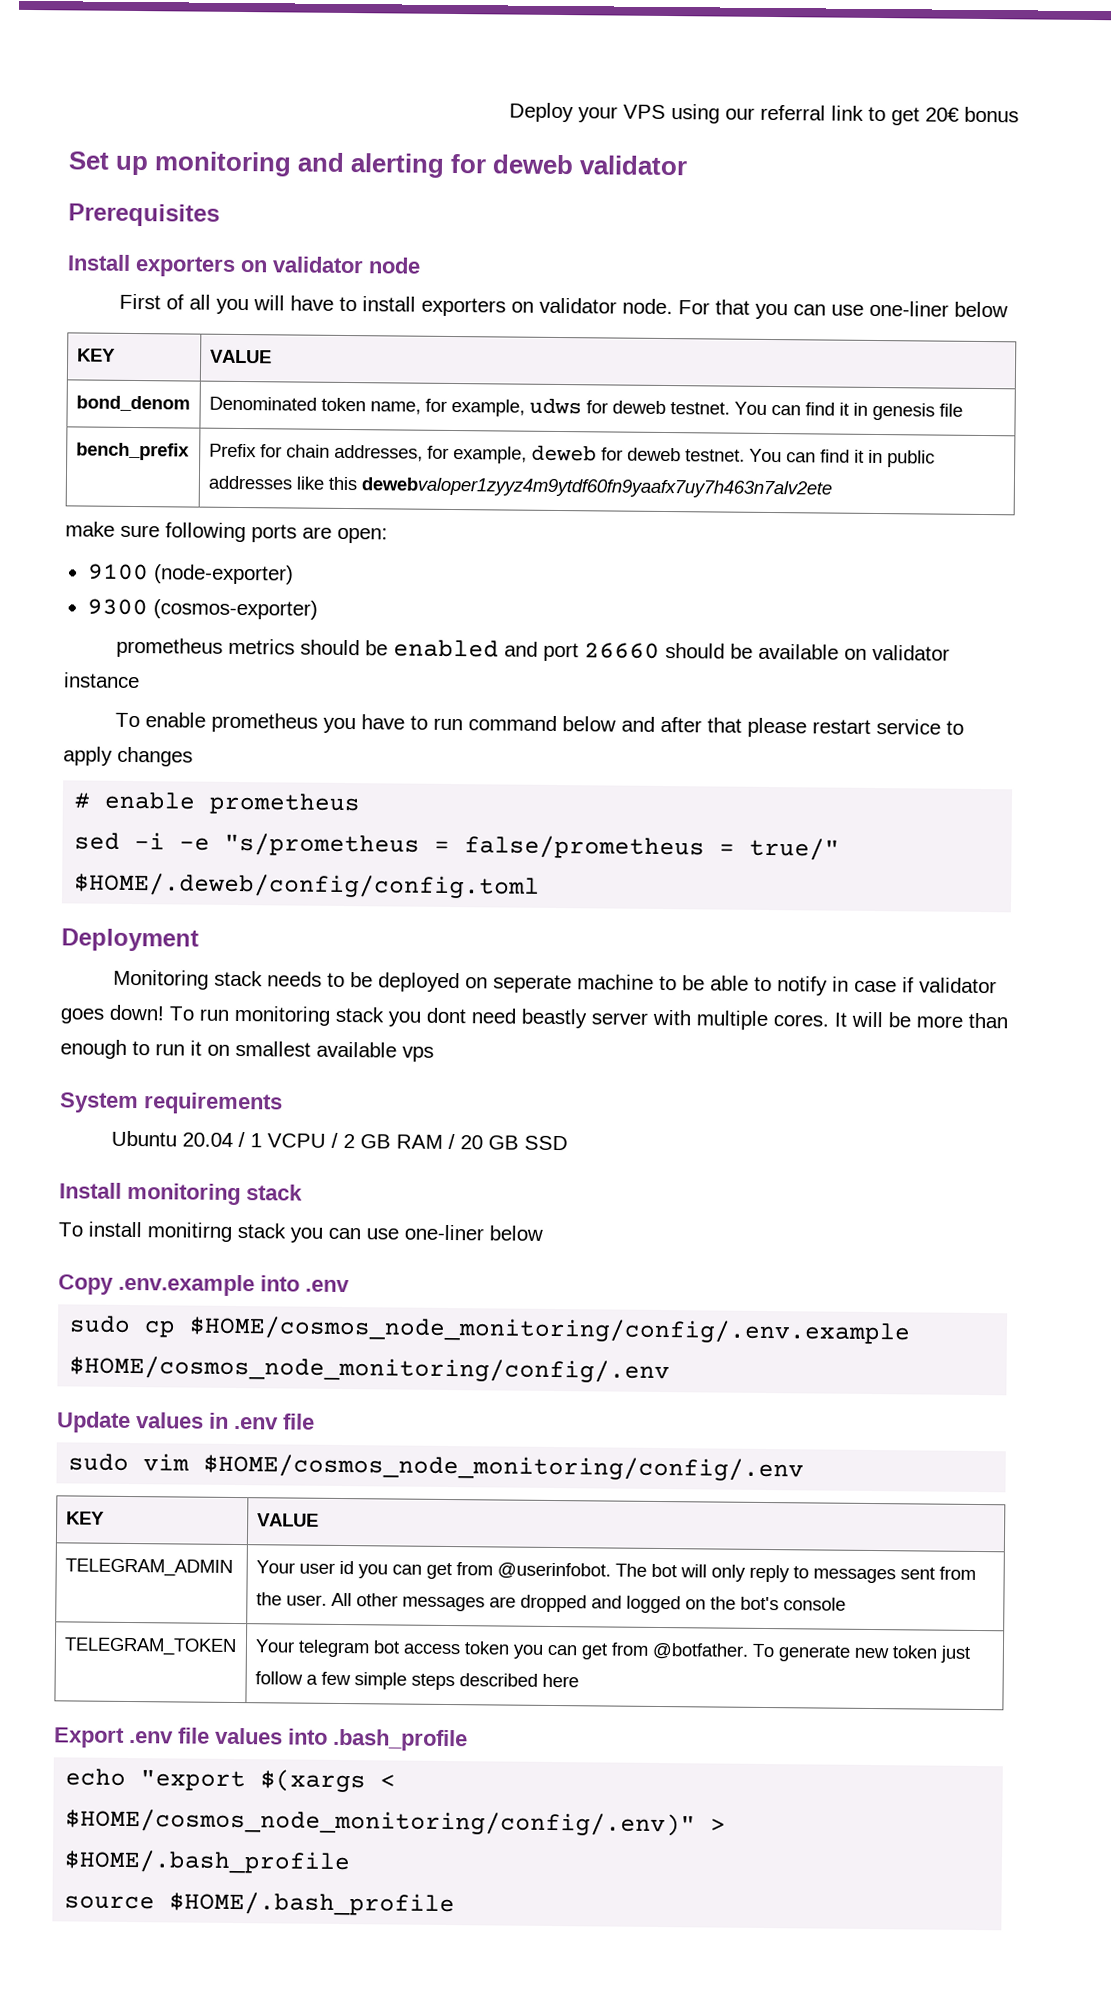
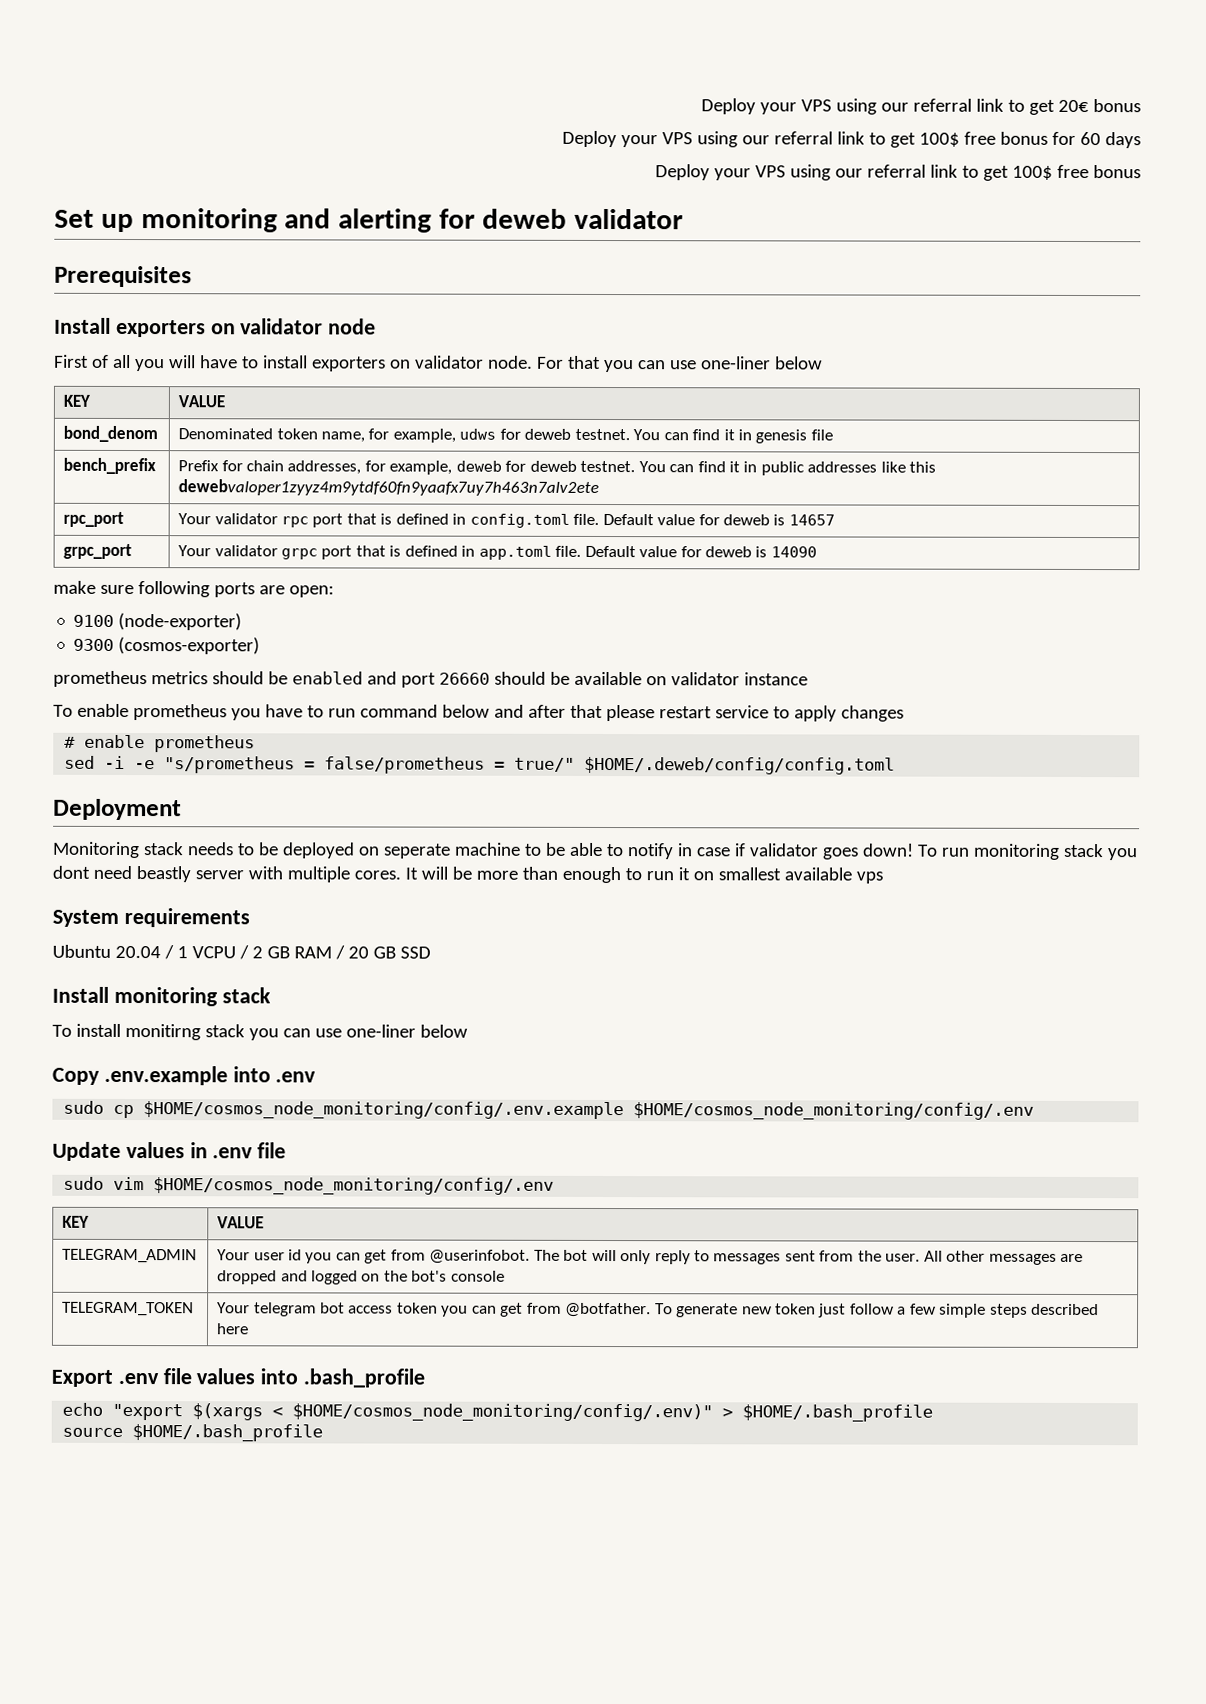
+ Deploy your VPS using our referral link to get 100$ free bonus for 60 days
+ Deploy your VPS using our referral link to get 100$ free bonus
+ rpc_port | Your validator rpc port that is defined in config.toml file. Default value for deweb is 14657
+ grpc_port | Your validator grpc port that is defined in app.toml file. Default value for deweb is 14090

